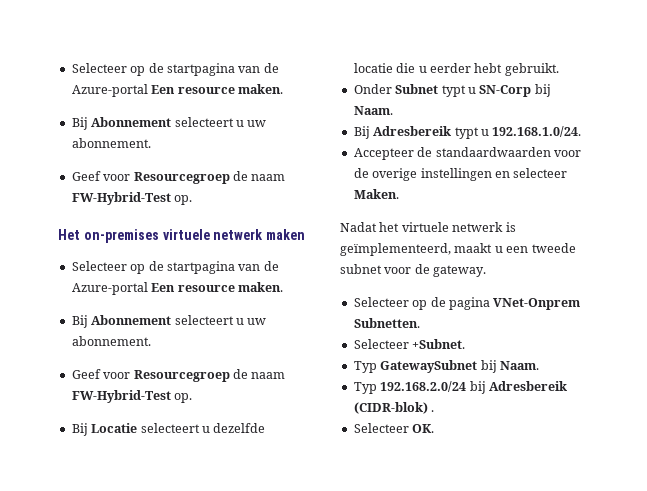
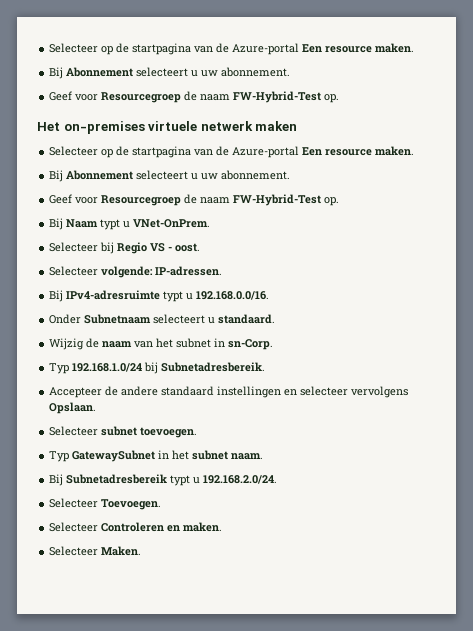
- Bij Locatie selecteert u dezelfde locatie die u eerder hebt gebruikt.
- Onder Subnet typt u SN-Corp bij Naam.
- Bij Adresbereik typt u 192.168.1.0/24.
- Accepteer de standaardwaarden voor de overige instellingen en selecteer Maken.
- Nadat het virtuele netwerk is geïmplementeerd, maakt u een tweede subnet voor de gateway.
- Selecteer op de pagina VNet-Onprem Subnetten.
- Selecteer +Subnet.
- Typ GatewaySubnet bij Naam.
- Typ 192.168.2.0/24 bij Adresbereik (CIDR-blok) .
- Selecteer OK.
+ Bij Naam typt u VNet-OnPrem.
+ Selecteer bij Regio VS - oost.
+ Selecteer volgende: IP-adressen.
+ Bij IPv4-adresruimte typt u 192.168.0.0/16.
+ Onder Subnetnaam selecteert u standaard.
+ Wijzig de naam van het subnet in sn-Corp.
+ Typ 192.168.1.0/24 bij Subnetadresbereik.
+ Accepteer de andere standaard instellingen en selecteer vervolgens Opslaan.
+ Selecteer subnet toevoegen.
+ Typ GatewaySubnet in het subnet naam.
+ Bij Subnetadresbereik typt u 192.168.2.0/24.
+ Selecteer Toevoegen.
+ Selecteer Controleren en maken.
+ Selecteer Maken.

